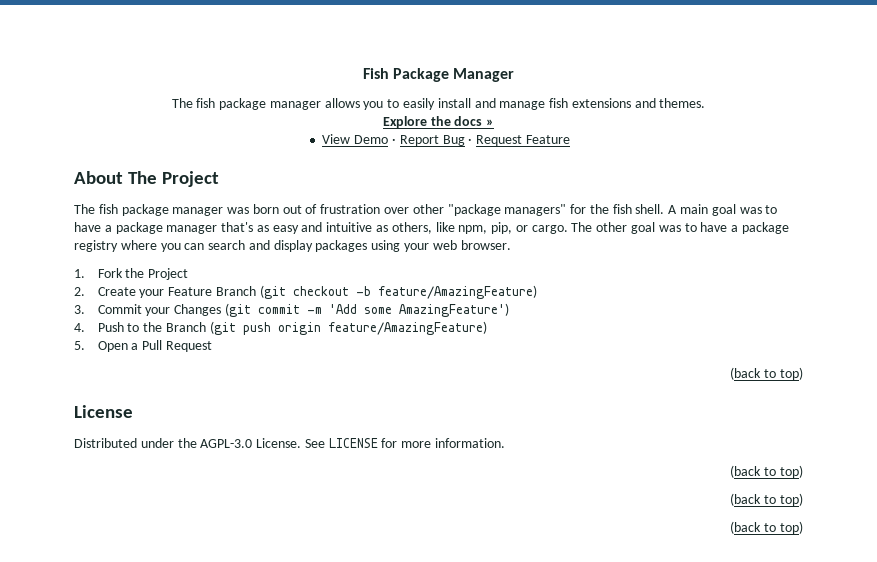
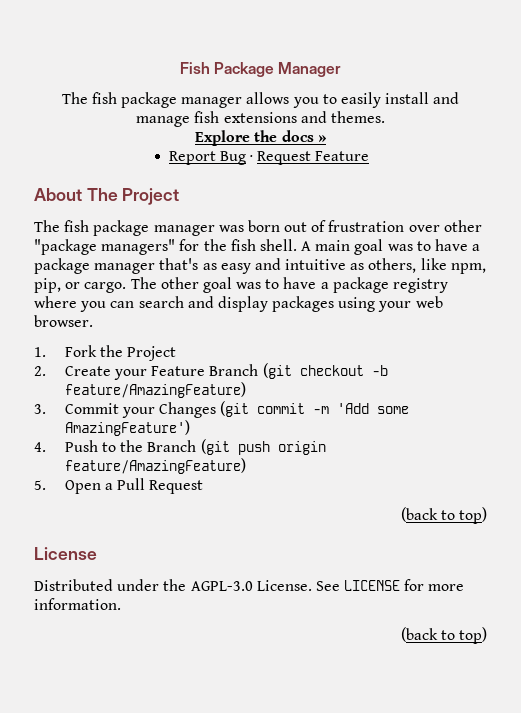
- View Demo · Report Bug · Request Feature
+ Report Bug · Request Feature
  See LICENSE for more information.
- (back to top)
- (back to top)

